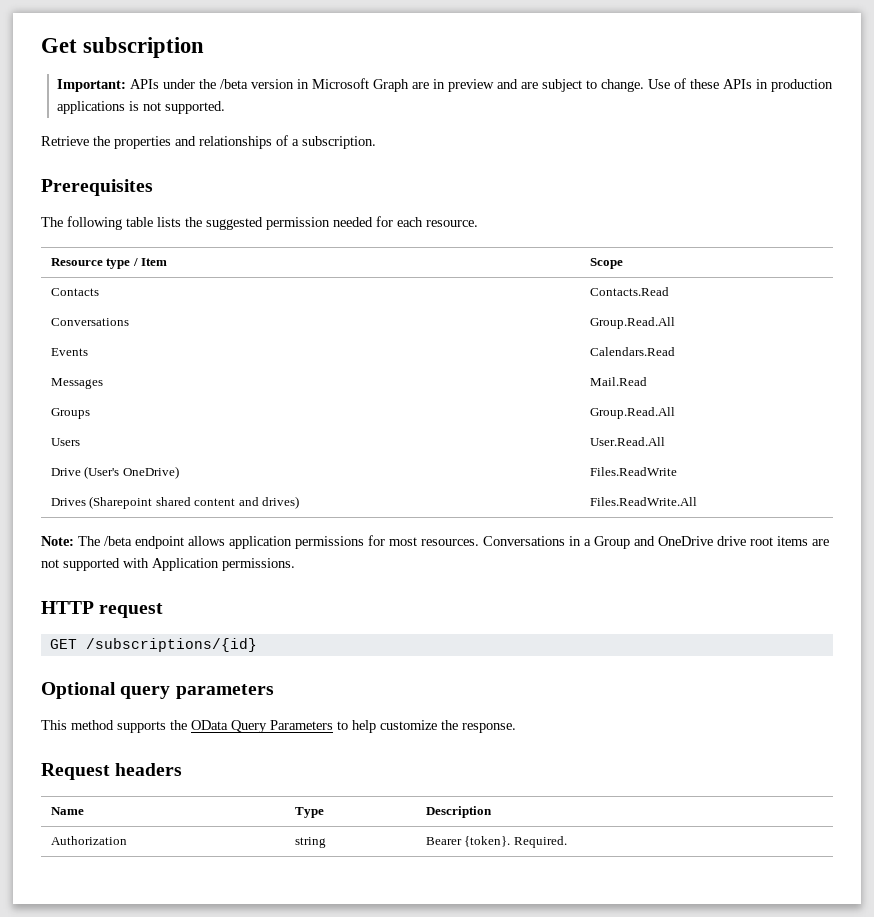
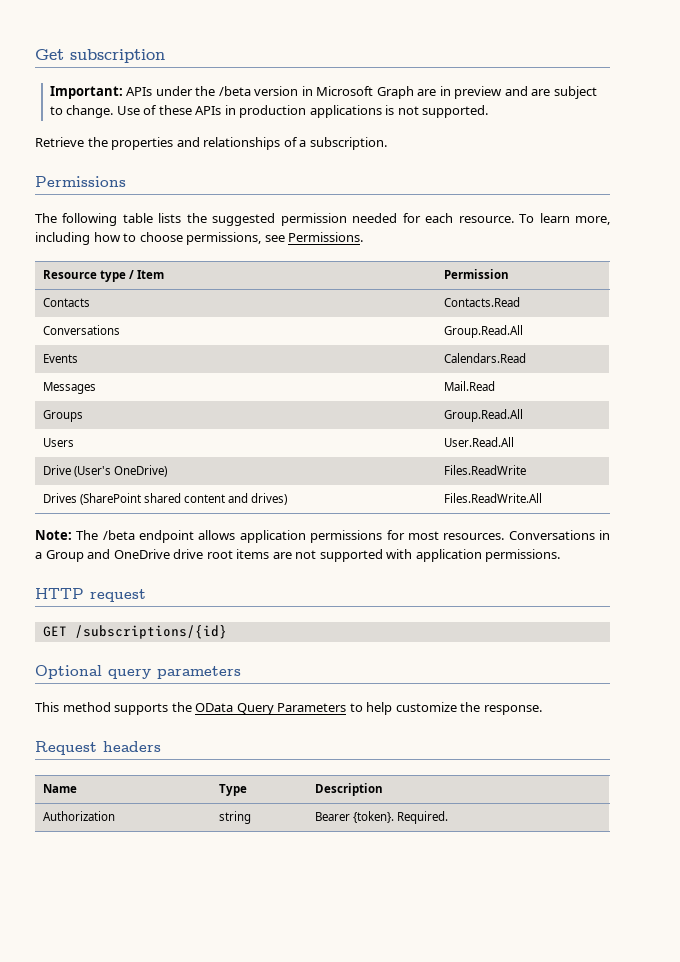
- Prerequisites
+ Permissions
+ To learn more, including how to choose permissions, see Permissions.
- Resource type / Item | Scope
+ Resource type / Item | Permission
- Drives (Sharepoint shared content and drives) | Files.ReadWrite.All
+ Drives (SharePoint shared content and drives) | Files.ReadWrite.All
- Conversations in a Group and OneDrive drive root items are not supported with Application permissions.
+ Conversations in a Group and OneDrive drive root items are not supported with application permissions.

